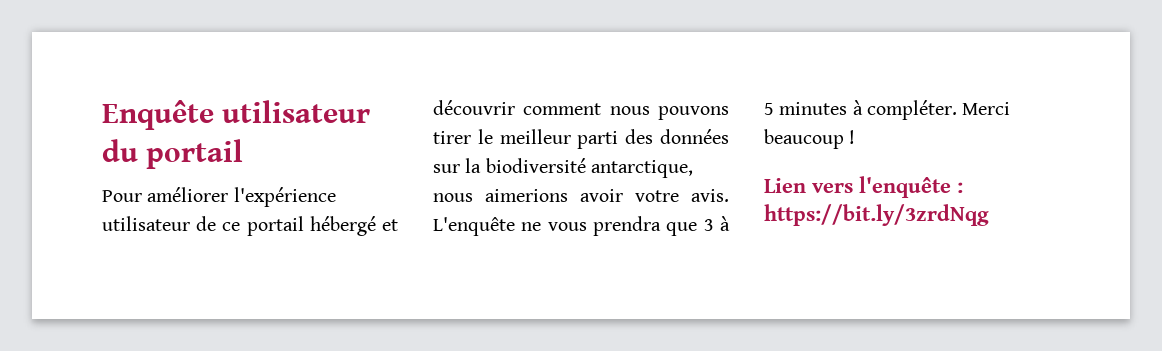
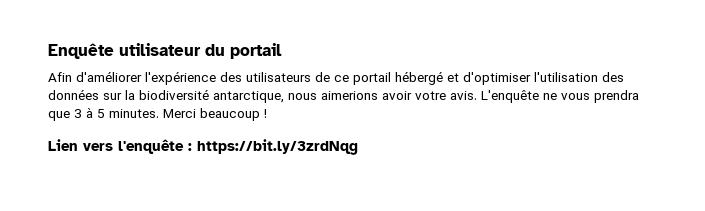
- Pour améliorer l'expérience utilisateur de ce portail hébergé et découvrir comment nous pouvons tirer le meilleur parti des données sur la biodiversité antarctique, nous aimerions avoir votre avis.
+ Afin d'améliorer l'expérience des utilisateurs de ce portail hébergé et d'optimiser l'utilisation des données sur la biodiversité antarctique, nous aimerions avoir votre avis.
- L'enquête ne vous prendra que 3 à 5 minutes à compléter.
+ L'enquête ne vous prendra que 3 à 5 minutes.

